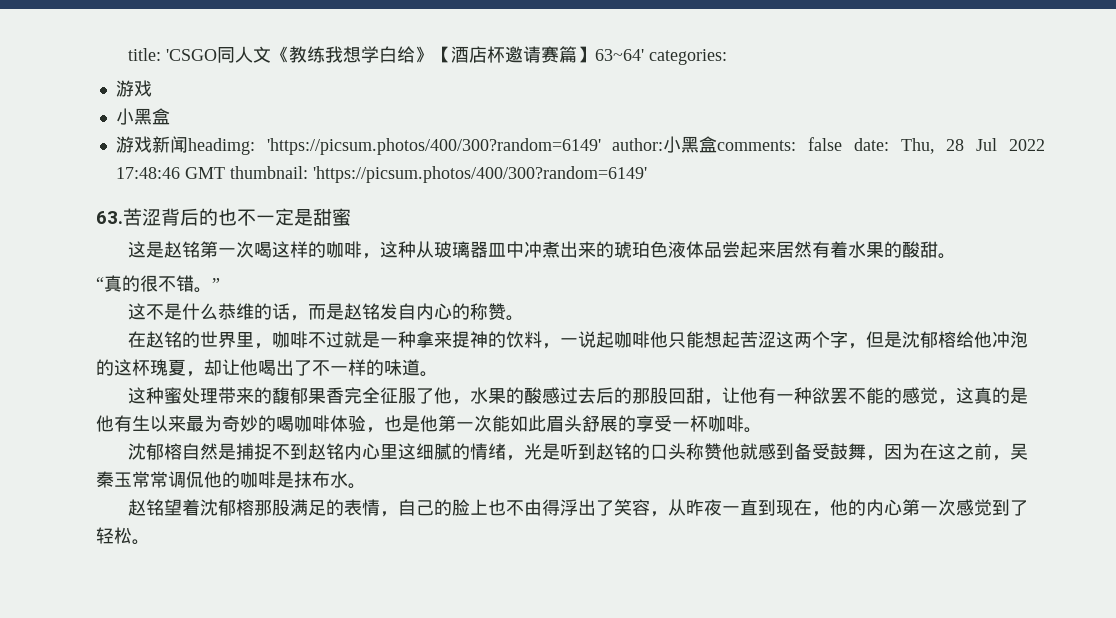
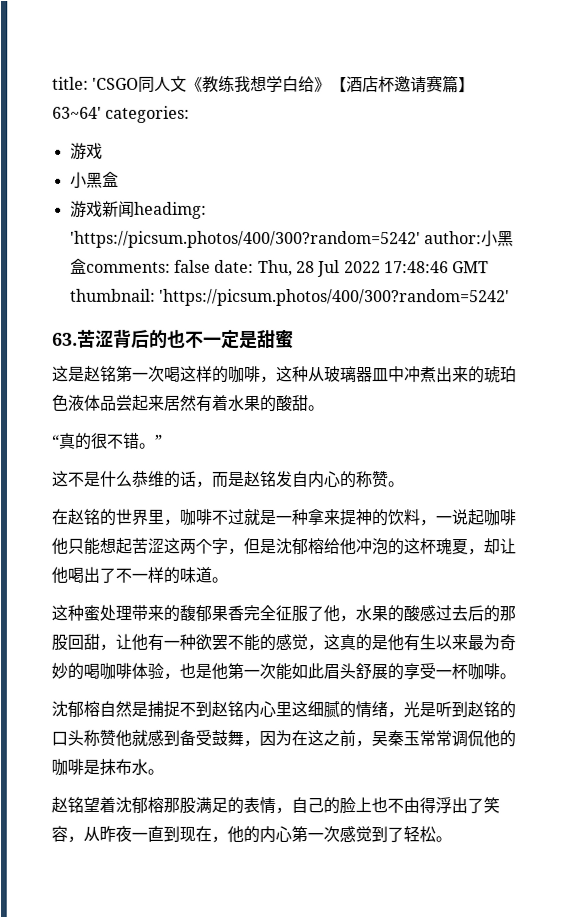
- 游戏新闻headimg: 'https://picsum.photos/400/300?random=6149' author:小黑盒comments: false date: Thu, 28 Jul 2022 17:48:46 GMT thumbnail: 'https://picsum.photos/400/300?random=6149'
+ 游戏新闻headimg: 'https://picsum.photos/400/300?random=5242' author:小黑盒comments: false date: Thu, 28 Jul 2022 17:48:46 GMT thumbnail: 'https://picsum.photos/400/300?random=5242'

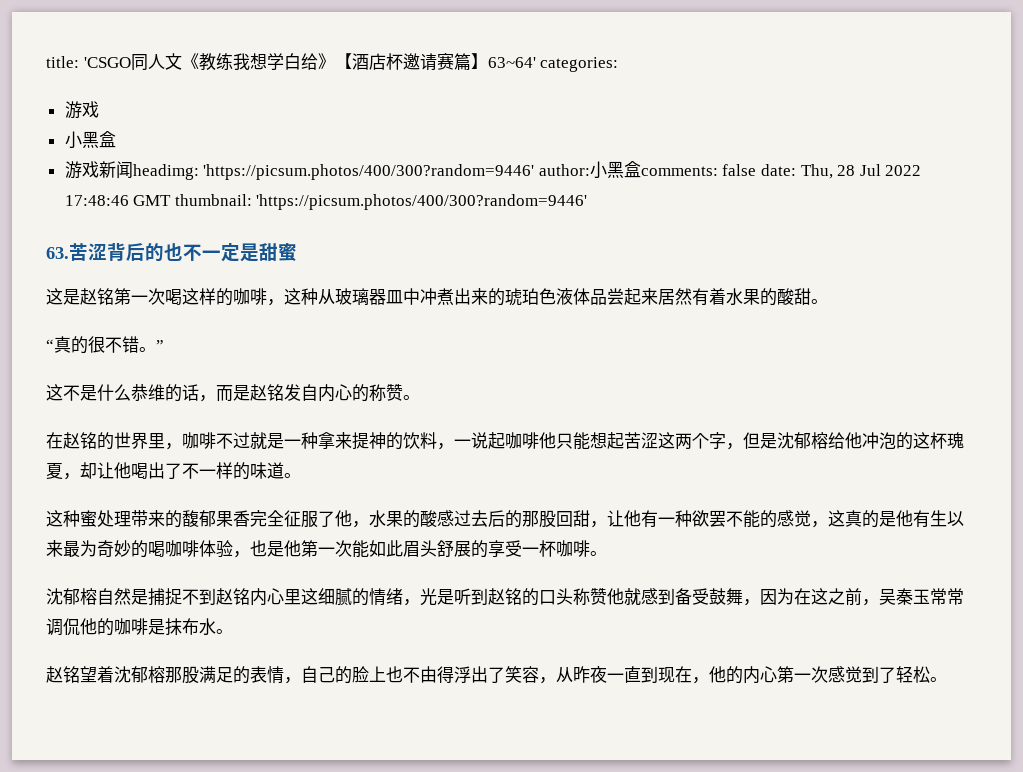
- 游戏新闻headimg: 'https://picsum.photos/400/300?random=5242' author:小黑盒comments: false date: Thu, 28 Jul 2022 17:48:46 GMT thumbnail: 'https://picsum.photos/400/300?random=5242'
+ 游戏新闻headimg: 'https://picsum.photos/400/300?random=9446' author:小黑盒comments: false date: Thu, 28 Jul 2022 17:48:46 GMT thumbnail: 'https://picsum.photos/400/300?random=9446'

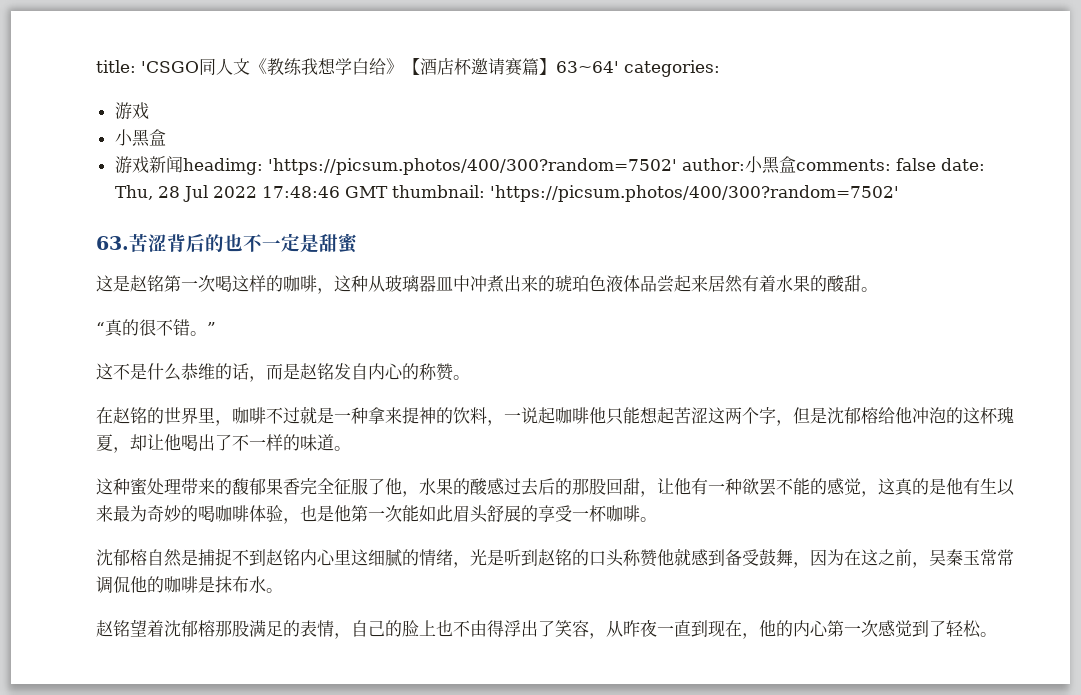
- 游戏新闻headimg: 'https://picsum.photos/400/300?random=9446' author:小黑盒comments: false date: Thu, 28 Jul 2022 17:48:46 GMT thumbnail: 'https://picsum.photos/400/300?random=9446'
+ 游戏新闻headimg: 'https://picsum.photos/400/300?random=7502' author:小黑盒comments: false date: Thu, 28 Jul 2022 17:48:46 GMT thumbnail: 'https://picsum.photos/400/300?random=7502'

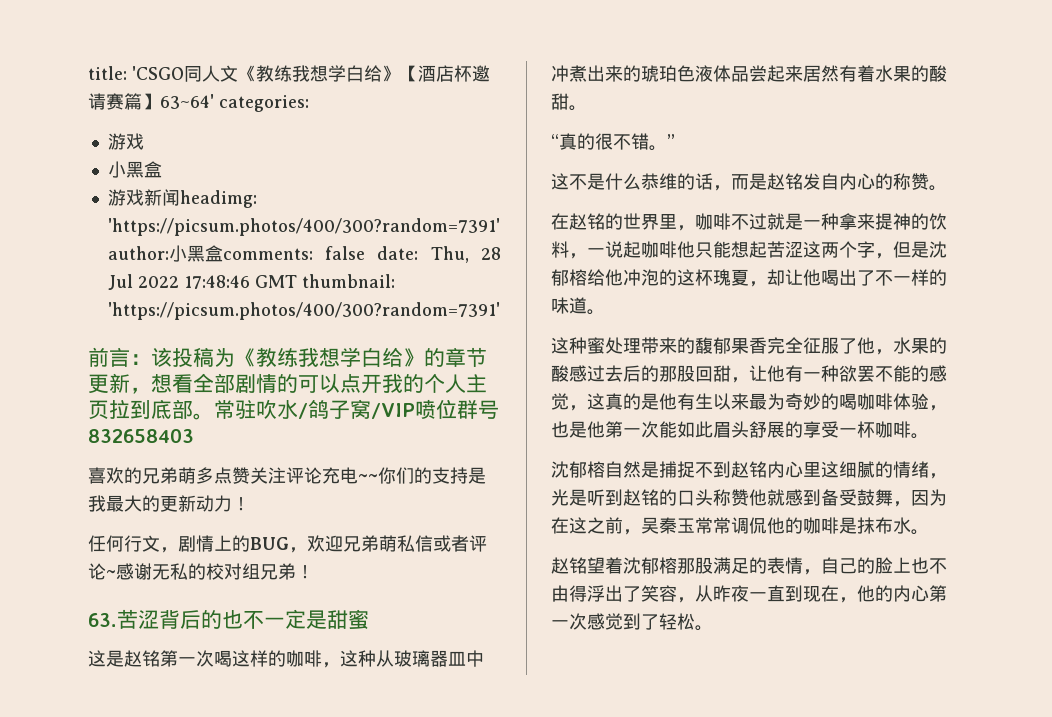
- 游戏新闻headimg: 'https://picsum.photos/400/300?random=7502' author:小黑盒comments: false date: Thu, 28 Jul 2022 17:48:46 GMT thumbnail: 'https://picsum.photos/400/300?random=7502'
+ 游戏新闻headimg: 'https://picsum.photos/400/300?random=7391' author:小黑盒comments: false date: Thu, 28 Jul 2022 17:48:46 GMT thumbnail: 'https://picsum.photos/400/300?random=7391'
+ 前言：该投稿为《教练我想学白给》的章节更新，想看全部剧情的可以点开我的个人主页拉到底部。常驻吹水/鸽子窝/VIP喷位群号832658403
+ 喜欢的兄弟萌多点赞关注评论充电~~你们的支持是我最大的更新动力！
+ 任何行文，剧情上的BUG，欢迎兄弟萌私信或者评论~感谢无私的校对组兄弟！

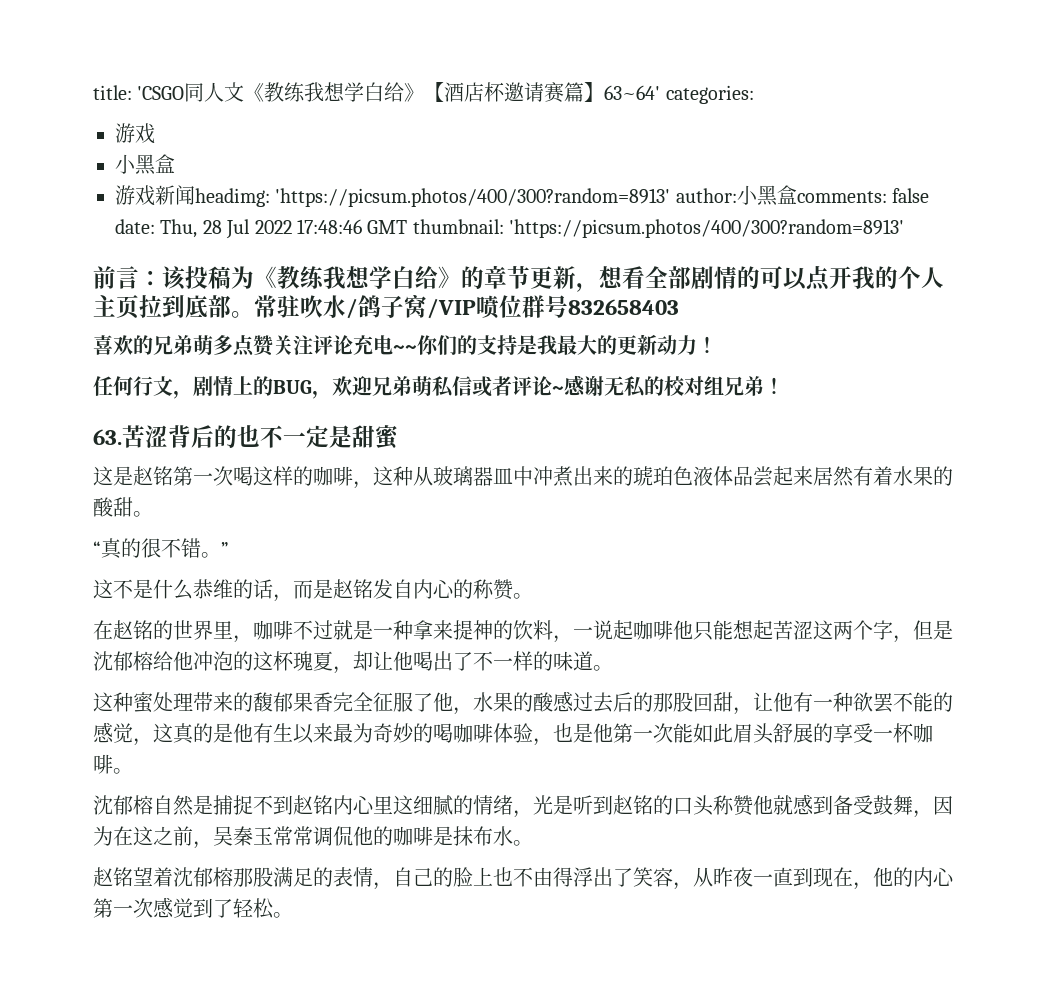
- 游戏新闻headimg: 'https://picsum.photos/400/300?random=7391' author:小黑盒comments: false date: Thu, 28 Jul 2022 17:48:46 GMT thumbnail: 'https://picsum.photos/400/300?random=7391'
+ 游戏新闻headimg: 'https://picsum.photos/400/300?random=8913' author:小黑盒comments: false date: Thu, 28 Jul 2022 17:48:46 GMT thumbnail: 'https://picsum.photos/400/300?random=8913'

